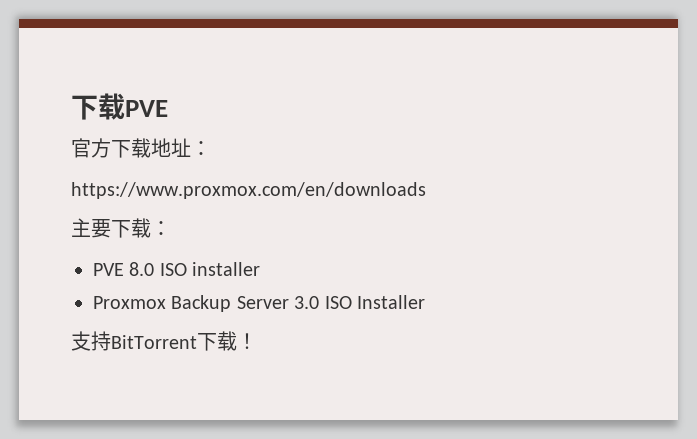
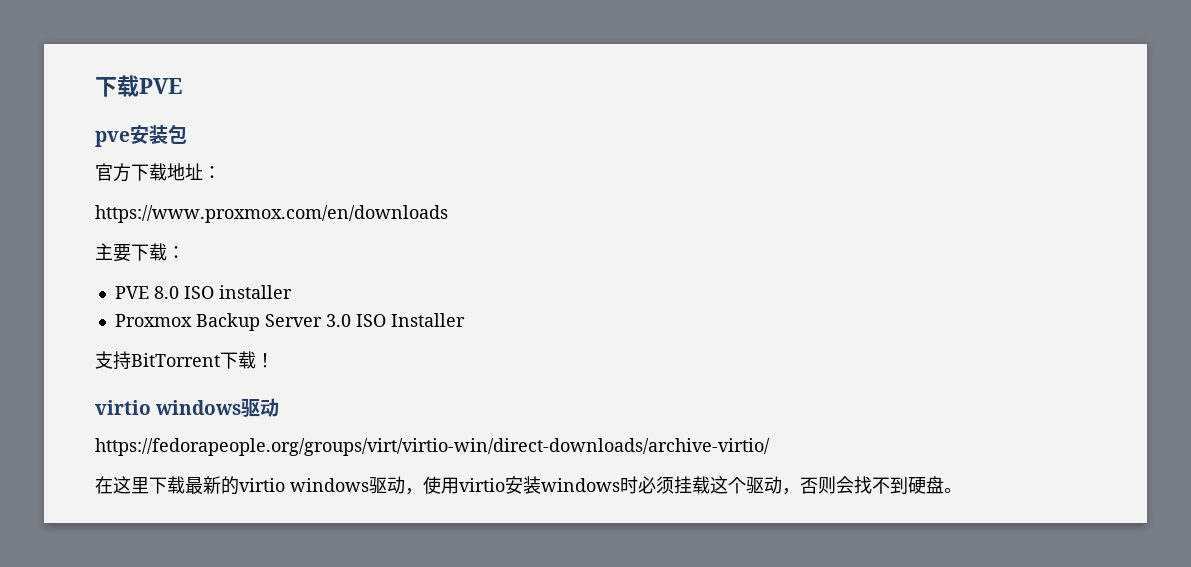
+ pve安装包
  支持BitTorrent下载！
+ virtio windows驱动
+ https://fedorapeople.org/groups/virt/virtio-win/direct-downloads/archive-virtio/
+ 在这里下载最新的virtio windows驱动，使用virtio安装windows时必须挂载这个驱动，否则会找不到硬盘。

